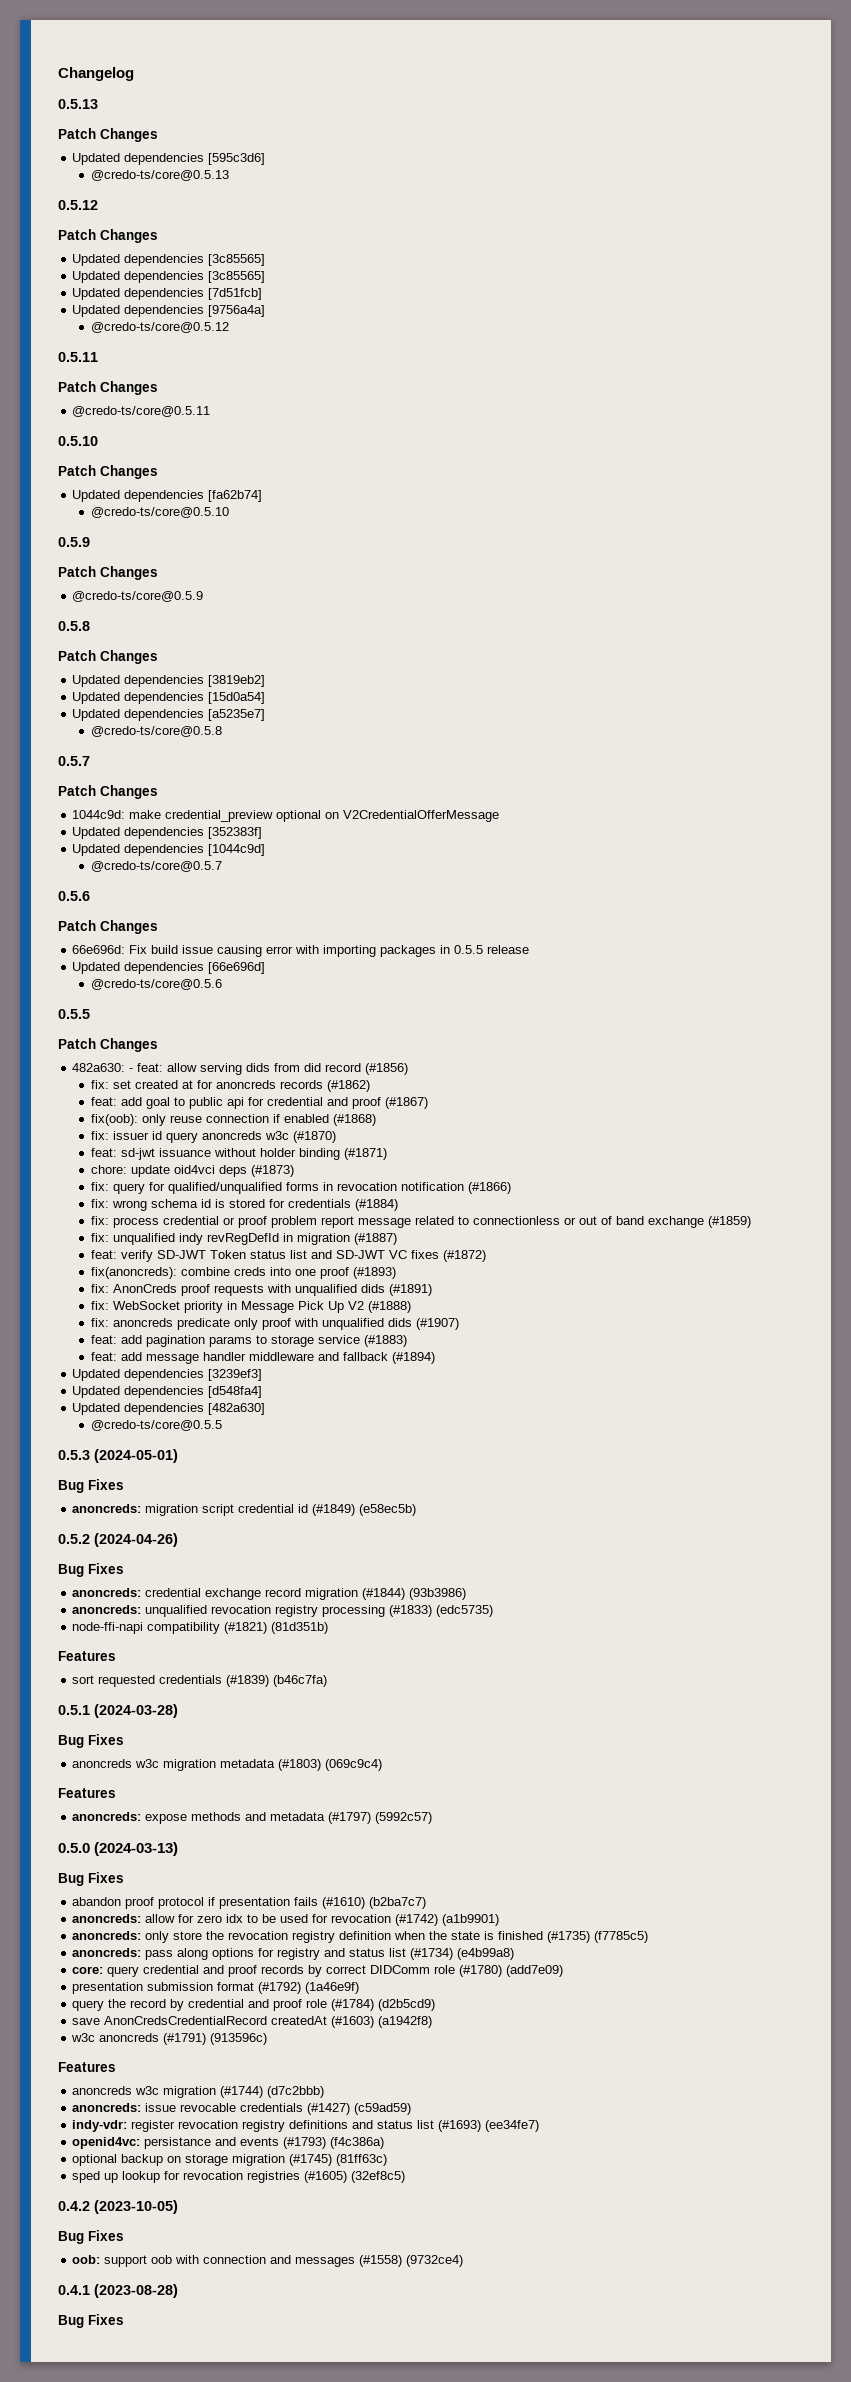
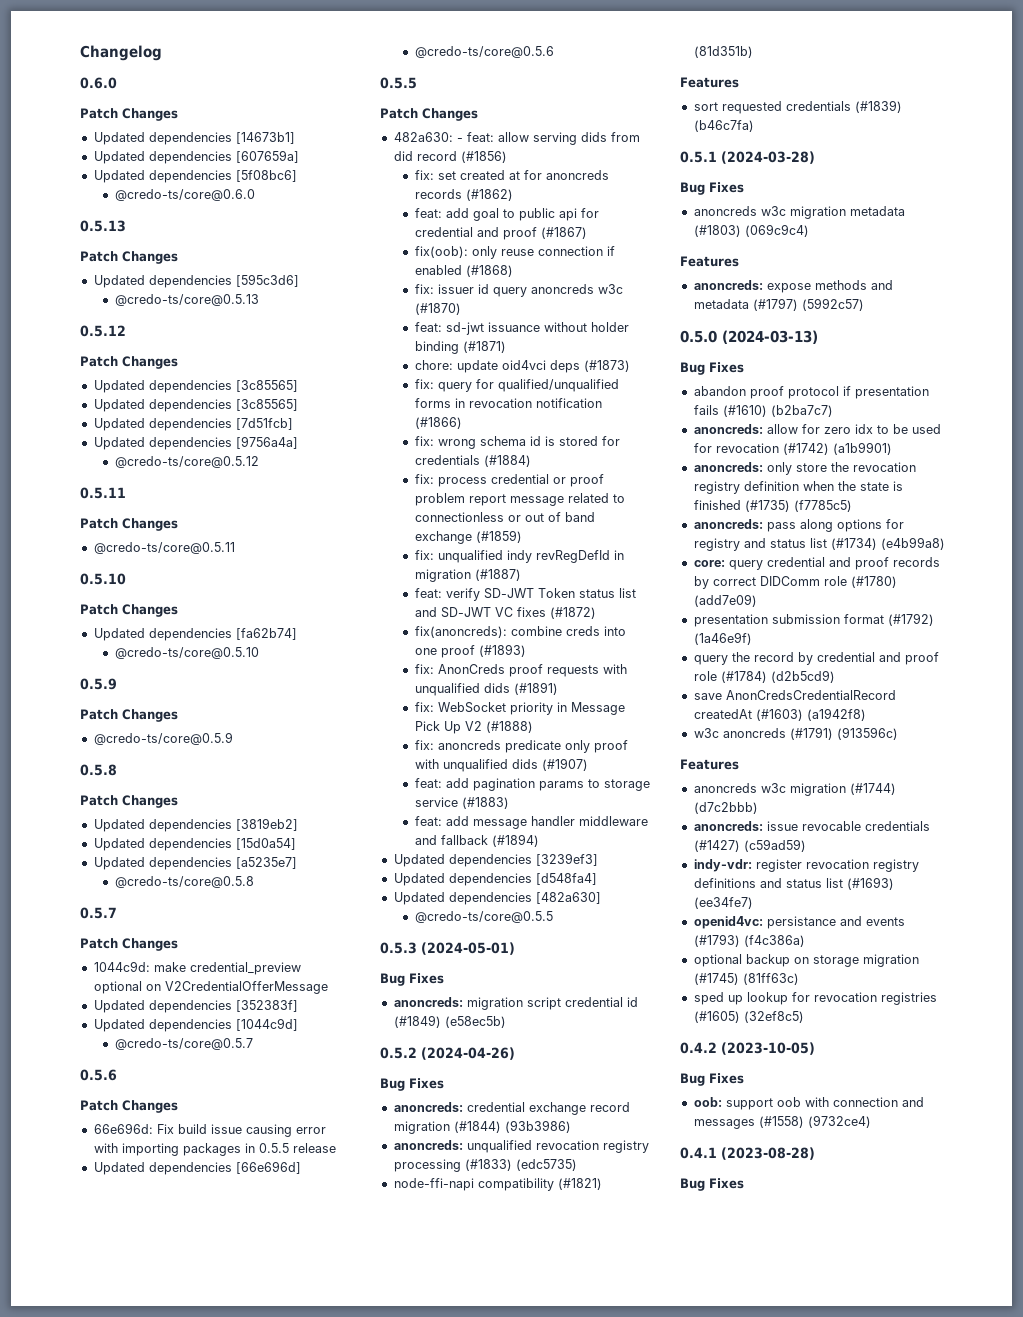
+ 0.6.0
+ Patch Changes
+ Updated dependencies [14673b1]
+ Updated dependencies [607659a]
+ Updated dependencies [5f08bc6]
+ @credo-ts/core@0.6.0

